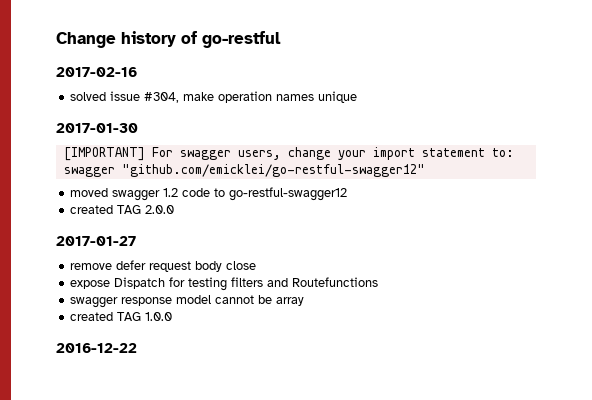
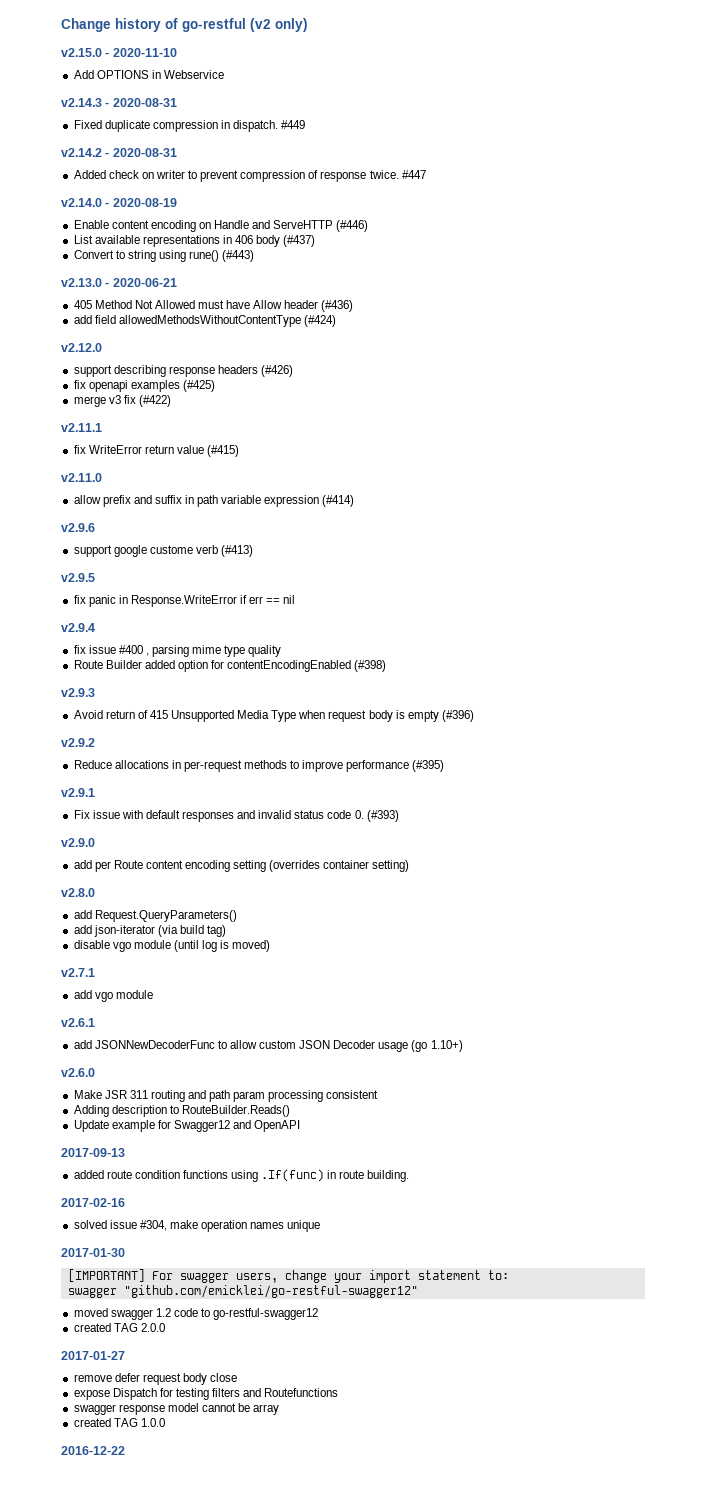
- Change history of go-restful
+ Change history of go-restful (v2 only)
+ v2.15.0 - 2020-11-10
+ Add OPTIONS in Webservice
+ v2.14.3 - 2020-08-31
+ Fixed duplicate compression in dispatch. #449
+ v2.14.2 - 2020-08-31
+ Added check on writer to prevent compression of response twice. #447
+ v2.14.0 - 2020-08-19
+ Enable content encoding on Handle and ServeHTTP (#446)
+ List available representations in 406 body (#437)
+ Convert to string using rune() (#443)
+ v2.13.0 - 2020-06-21
+ 405 Method Not Allowed must have Allow header (#436)
+ add field allowedMethodsWithoutContentType (#424)
+ v2.12.0
+ support describing response headers (#426)
+ fix openapi examples (#425)
+ merge v3 fix (#422)
+ v2.11.1
+ fix WriteError return value (#415)
+ v2.11.0
+ allow prefix and suffix in path variable expression (#414)
+ v2.9.6
+ support google custome verb (#413)
+ v2.9.5
+ fix panic in Response.WriteError if err == nil
+ v2.9.4
+ fix issue #400 , parsing mime type quality
+ Route Builder added option for contentEncodingEnabled (#398)
+ v2.9.3
+ Avoid return of 415 Unsupported Media Type when request body is empty (#396)
+ v2.9.2
+ Reduce allocations in per-request methods to improve performance (#395)
+ v2.9.1
+ Fix issue with default responses and invalid status code 0. (#393)
+ v2.9.0
+ add per Route content encoding setting (overrides container setting)
+ v2.8.0
+ add Request.QueryParameters()
+ add json-iterator (via build tag)
+ disable vgo module (until log is moved)
+ v2.7.1
+ add vgo module
+ v2.6.1
+ add JSONNewDecoderFunc to allow custom JSON Decoder usage (go 1.10+)
+ v2.6.0
+ Make JSR 311 routing and path param processing consistent
+ Adding description to RouteBuilder.Reads()
+ Update example for Swagger12 and OpenAPI
+ 2017-09-13
+ added route condition functions using .If(func) in route building.

